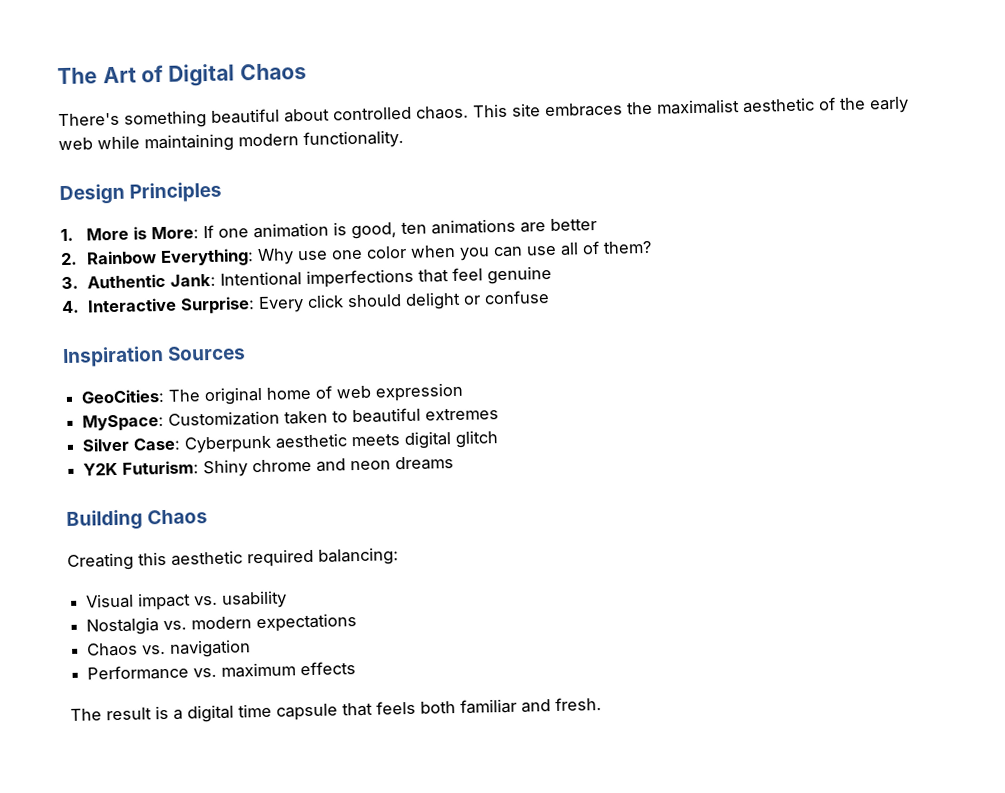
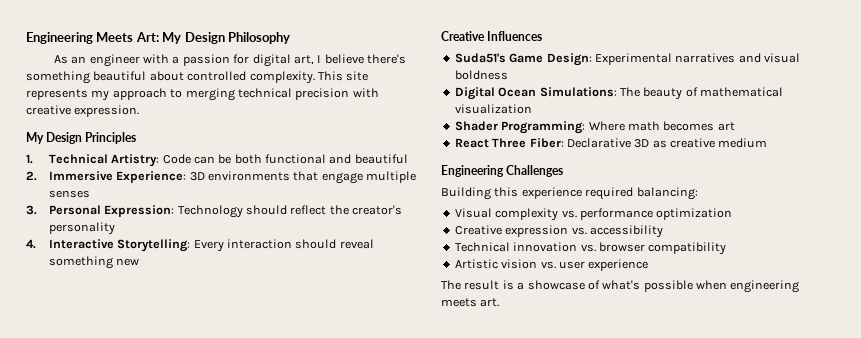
- The Art of Digital Chaos
- There's something beautiful about controlled chaos.
+ Engineering Meets Art: My Design Philosophy
+ As an engineer with a passion for digital art, I believe there's something beautiful about controlled complexity.
- This site embraces the maximalist aesthetic of the early web while maintaining modern functionality.
- Design Principles
- 1. More is More: If one animation is good, ten animations are better
- 2. Rainbow Everything: Why use one color when you can use all of them?
- 3. Authentic Jank: Intentional imperfections that feel genuine
- 4. Interactive Surprise: Every click should delight or confuse
- Inspiration Sources
- GeoCities: The original home of web expression
- MySpace: Customization taken to beautiful extremes
- Silver Case: Cyberpunk aesthetic meets digital glitch
- Y2K Futurism: Shiny chrome and neon dreams
- Building Chaos
- Creating this aesthetic required balancing:
- Visual impact vs. usability
- Nostalgia vs. modern expectations
- Chaos vs. navigation
- Performance vs. maximum effects
- The result is a digital time capsule that feels both familiar and fresh.
+ This site represents my approach to merging technical precision with creative expression.
+ My Design Principles
+ 1. Technical Artistry: Code can be both functional and beautiful
+ 2. Immersive Experience: 3D environments that engage multiple senses
+ 3. Personal Expression: Technology should reflect the creator's personality
+ 4. Interactive Storytelling: Every interaction should reveal something new
+ Creative Influences
+ Suda51's Game Design: Experimental narratives and visual boldness
+ Digital Ocean Simulations: The beauty of mathematical visualization
+ Shader Programming: Where math becomes art
+ React Three Fiber: Declarative 3D as creative medium
+ Engineering Challenges
+ Building this experience required balancing:
+ Visual complexity vs. performance optimization
+ Creative expression vs. accessibility
+ Technical innovation vs. browser compatibility
+ Artistic vision vs. user experience
+ The result is a showcase of what's possible when engineering meets art.

